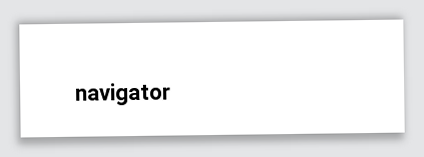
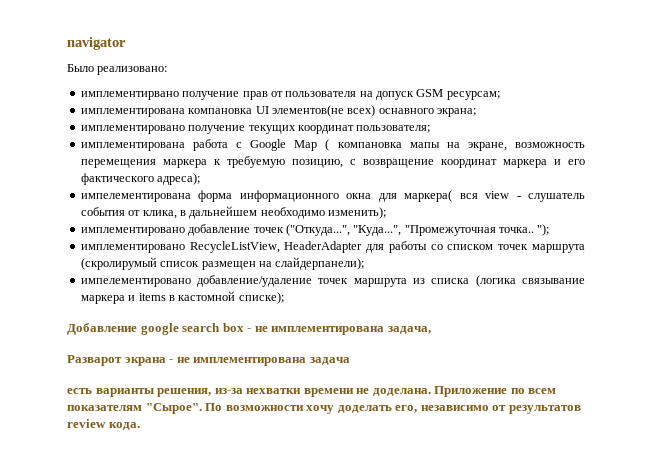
+ Было реализовано:
+ имплементирвано получение прав от пользователя на допуск GSM ресурсам;
+ имплементирована компановка UI элементов(не всех) оснавного экрана;
+ имплементировано получение текущих координат пользователя;
+ имплементирована работа с Google Map ( компановка мапы на экране, возможность перемещения маркера к требуемую позицию, с возвращение координат маркера и его фактического адреса);
+ импелементирована форма информационного окна для маркера( вся view - слушатель события от клика, в дальнейшем необходимо изменить);
+ имплементировано добавление точек ("Откуда...", "Куда...", "Промежуточная точка.. ");
+ имплементировано RecycleListView, HeaderAdapter для работы со списком точек маршрута (скролирумый список размещен на слайдерпанели);
+ импелементировано добавление/удаление точек маршрута из списка (логика связывание маркера и items в кастомной списке);
+ Добавление google search box - не имплементирована задача,
+ Разварот экрана - не имплементирована задача
+ есть варианты решения, из-за нехватки времени не доделана. Приложение по всем показателям "Сырое". По возможности хочу доделать его, независимо от результатов review кода.

